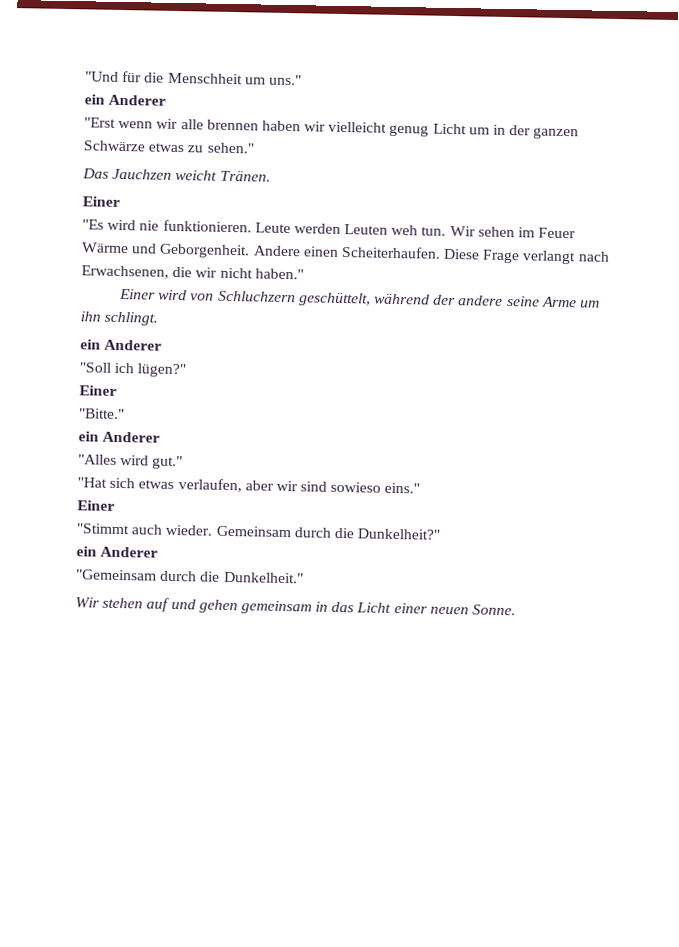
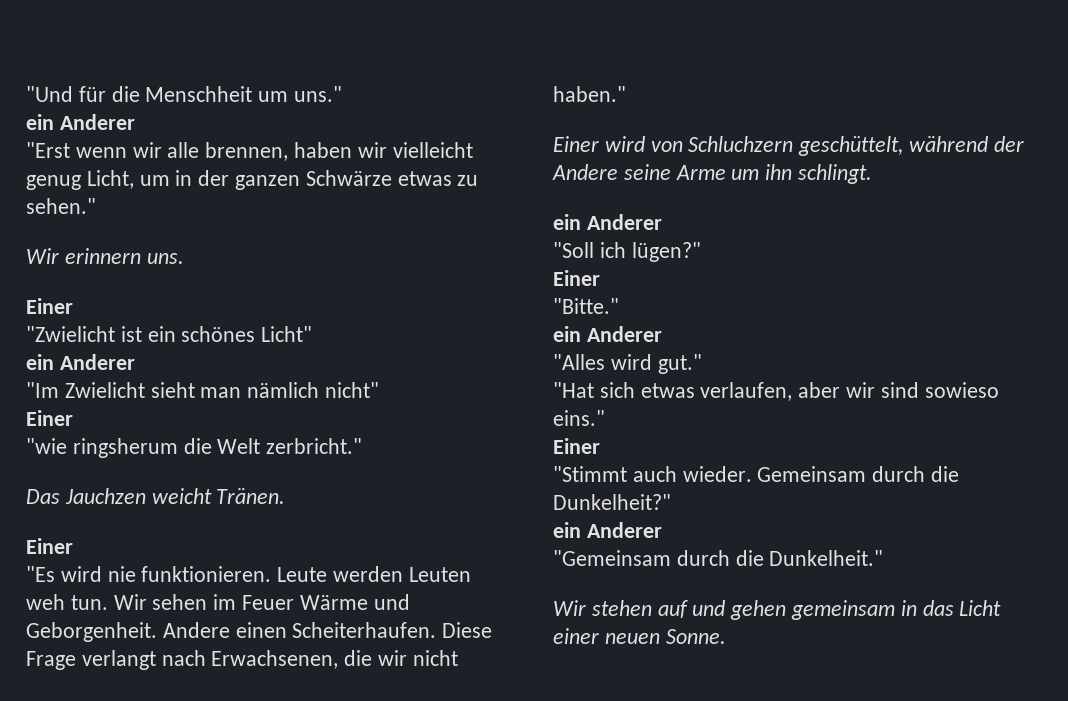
- "Erst wenn wir alle brennen haben wir vielleicht genug Licht um in der ganzen Schwärze etwas zu sehen."
+ "Erst wenn wir alle brennen, haben wir vielleicht genug Licht, um in der ganzen Schwärze etwas zu sehen."
+ Wir erinnern uns.
+ Einer
+ "Zwielicht ist ein schönes Licht"
+ ein Anderer
+ "Im Zwielicht sieht man nämlich nicht"
+ Einer
+ "wie ringsherum die Welt zerbricht."
- Einer wird von Schluchzern geschüttelt, während der andere seine Arme um ihn schlingt.
+ Einer wird von Schluchzern geschüttelt, während der Andere seine Arme um ihn schlingt.

